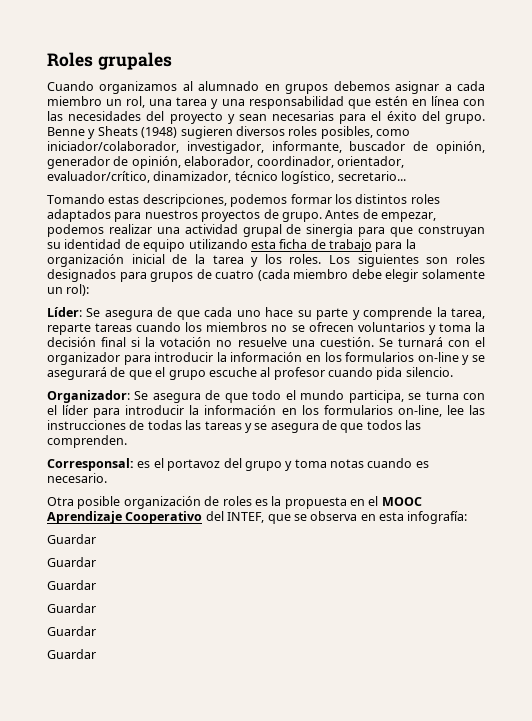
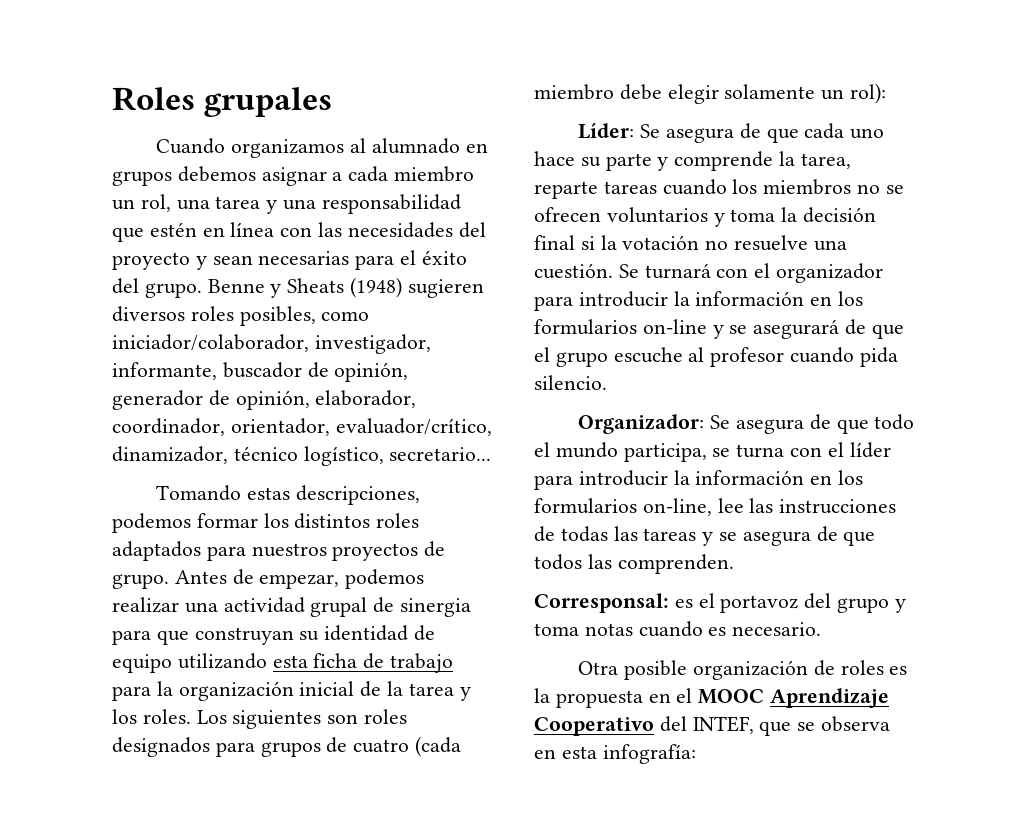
  Otra posible organización de roles es la propuesta en el MOOC Aprendizaje Cooperativo del INTEF, que se observa en esta infografía:
- Guardar
- Guardar
- Guardar
- Guardar
- Guardar
- Guardar

